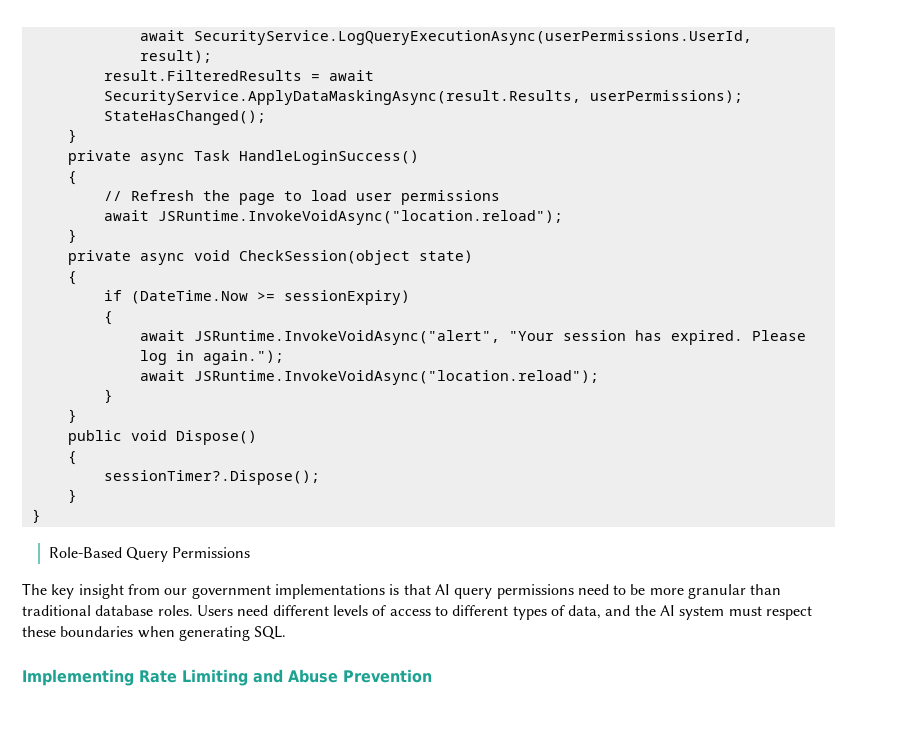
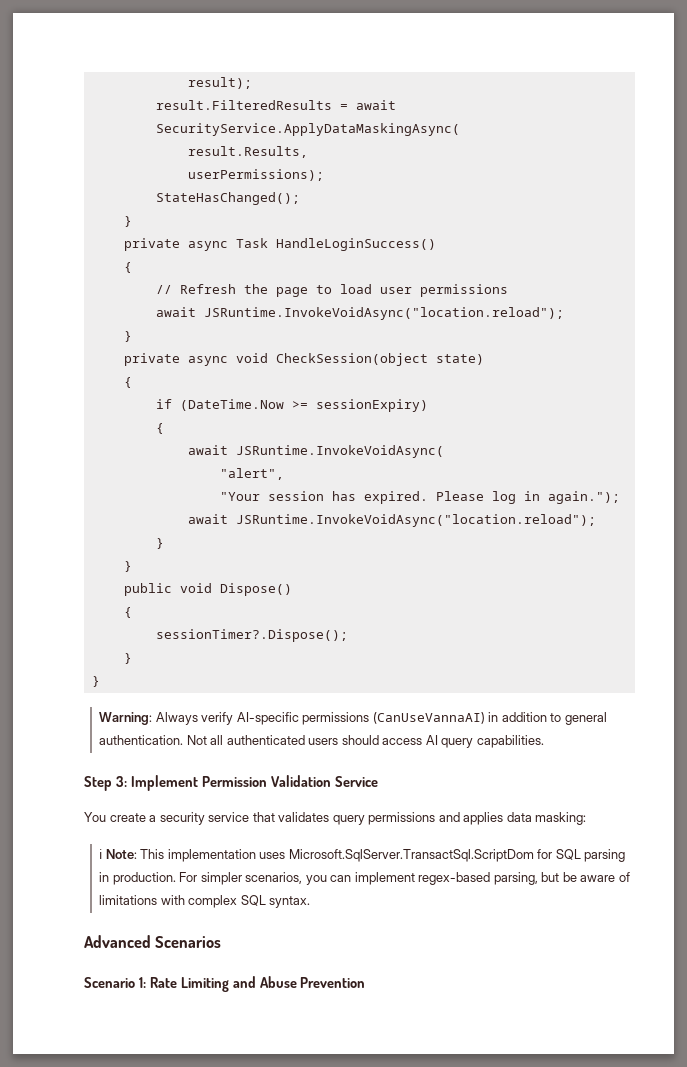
- await SecurityService.LogQueryExecutionAsync(userPermissions.UserId, result);
+ result);
- result.FilteredResults = await SecurityService.ApplyDataMaskingAsync(result.Results, userPermissions);
+ result.FilteredResults = await SecurityService.ApplyDataMaskingAsync(
+ result.Results,
+ userPermissions);
- await JSRuntime.InvokeVoidAsync("alert", "Your session has expired.
+ await JSRuntime.InvokeVoidAsync(
+ "alert",
+ "Your session has expired.
- Role-Based Query Permissions
- The key insight from our government implementations is that AI query permissions need to be more granular than traditional database roles. Users need different levels of access to different types of data, and the AI system must respect these boundaries when generating SQL.
- Implementing Rate Limiting and Abuse Prevention
+ Warning: Always verify AI-specific permissions (CanUseVannaAI) in addition to general authentication. Not all authenticated users should access AI query capabilities.
+ Step 3: Implement Permission Validation Service
+ You create a security service that validates query permissions and applies data masking:
+ ℹ Note: This implementation uses Microsoft.SqlServer.TransactSql.ScriptDom for SQL parsing in production. For simpler scenarios, you can implement regex-based parsing, but be aware of limitations with complex SQL syntax.
+ Advanced Scenarios
+ Scenario 1: Rate Limiting and Abuse Prevention

